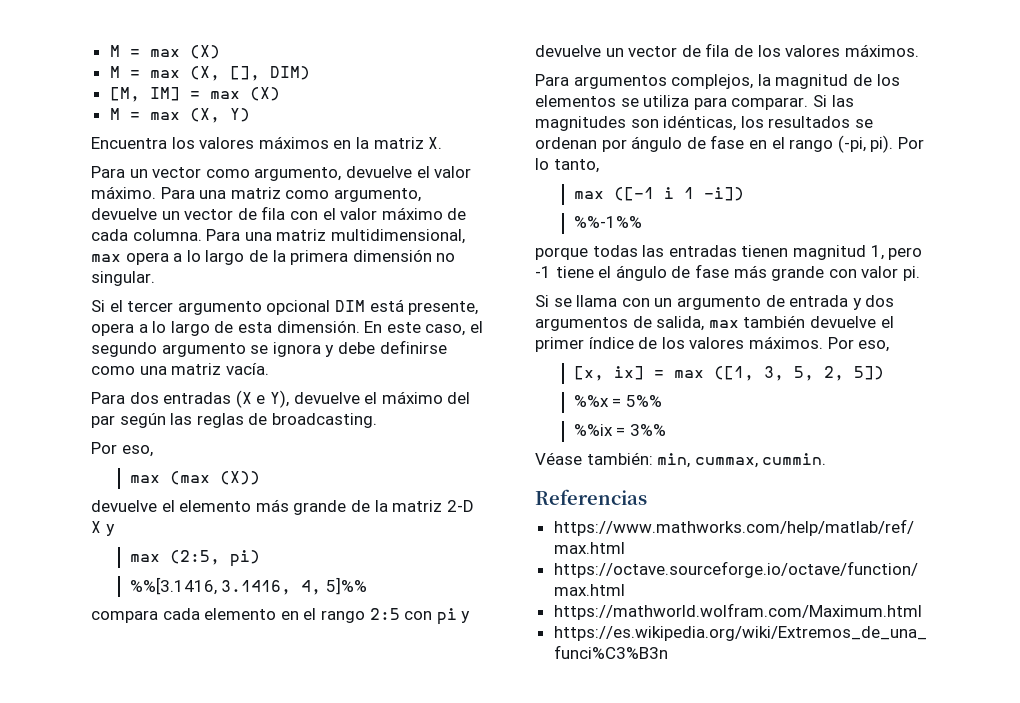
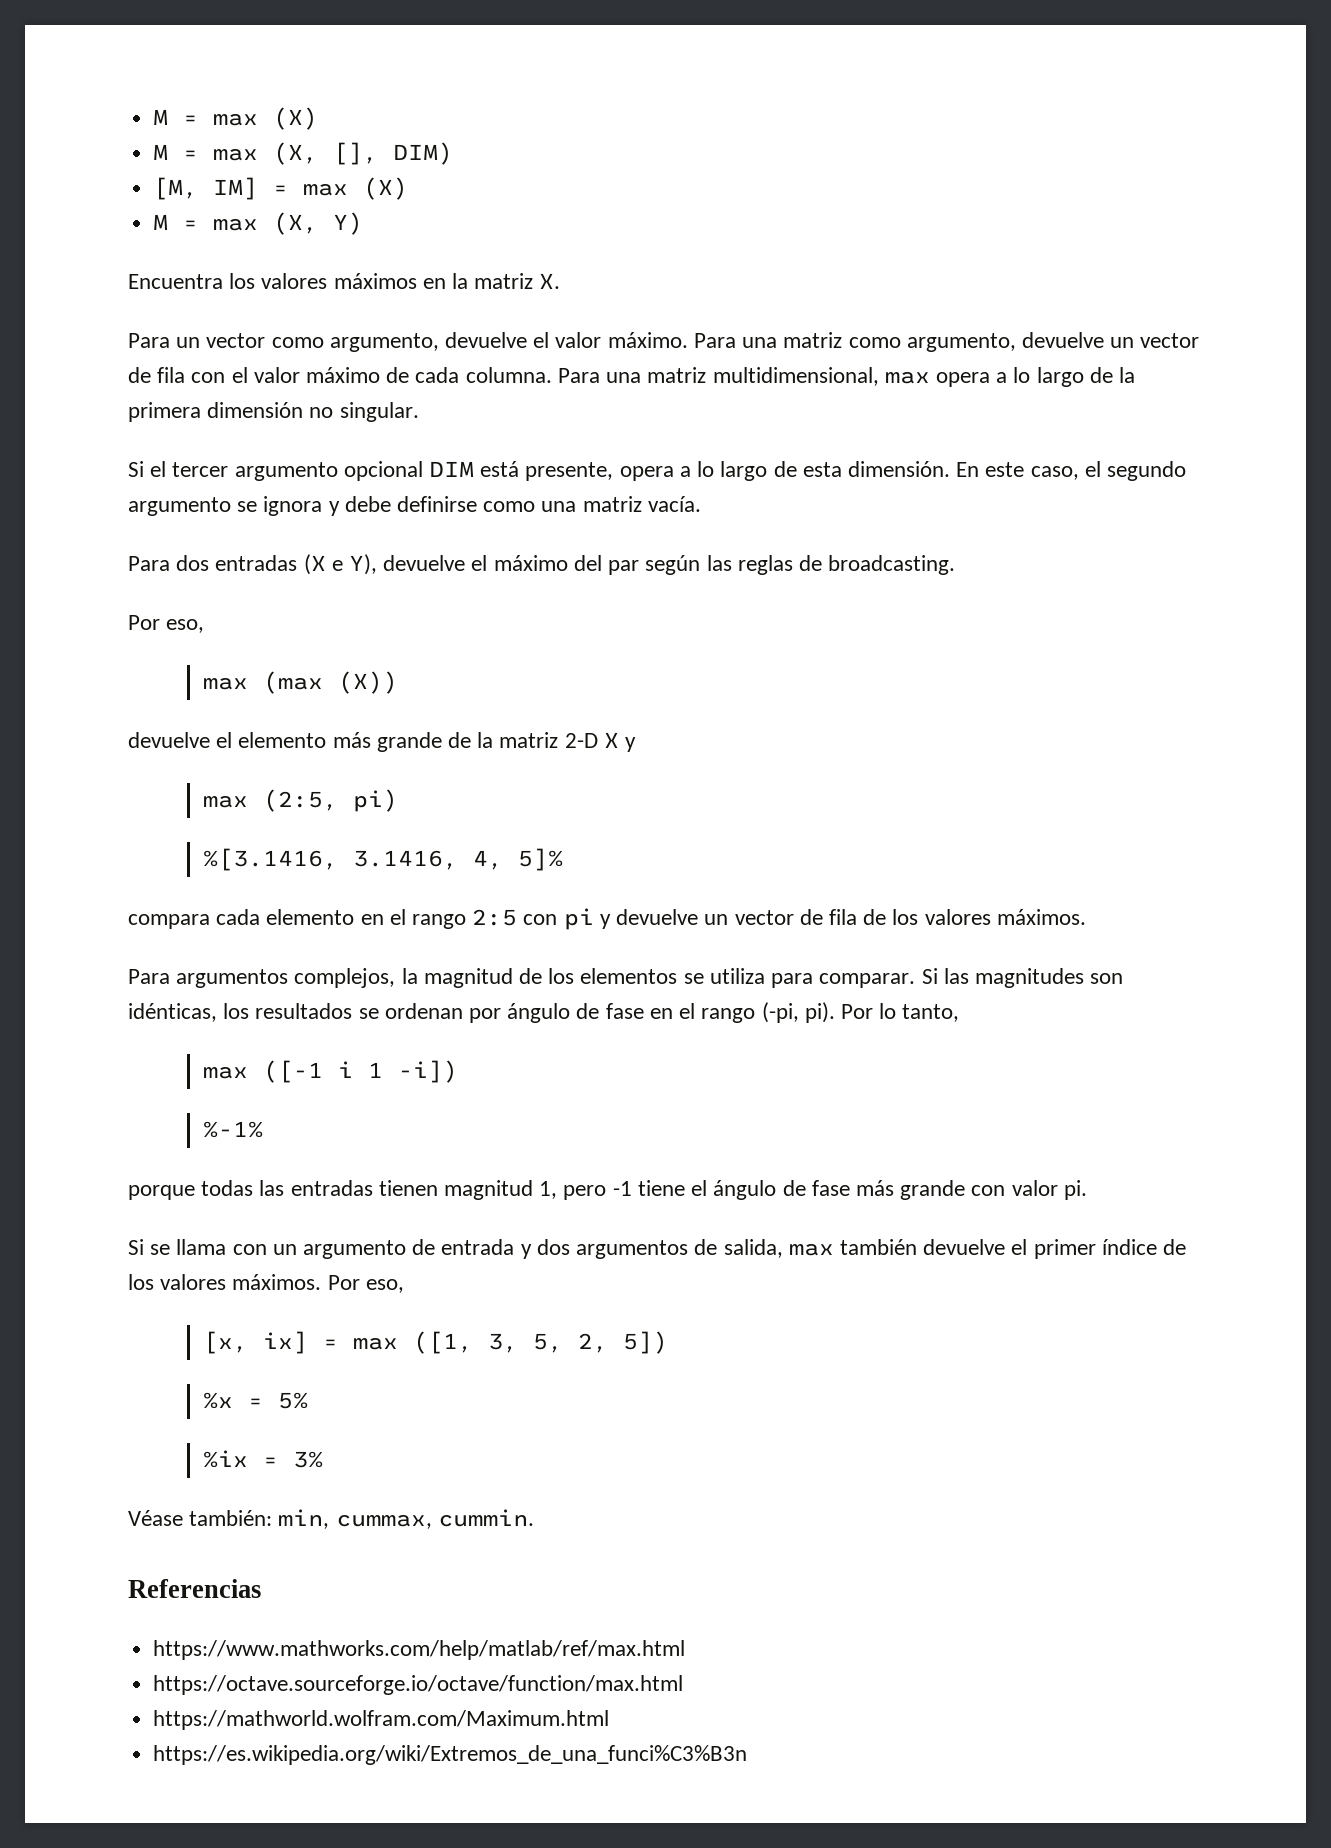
- %%[3.1416, 3.1416, 4, 5]%%
+ %[3.1416, 3.1416, 4, 5]%
- %%-1%%
+ %-1%
- %%x = 5%%
- %%ix = 3%%
+ %x = 5%
+ %ix = 3%

